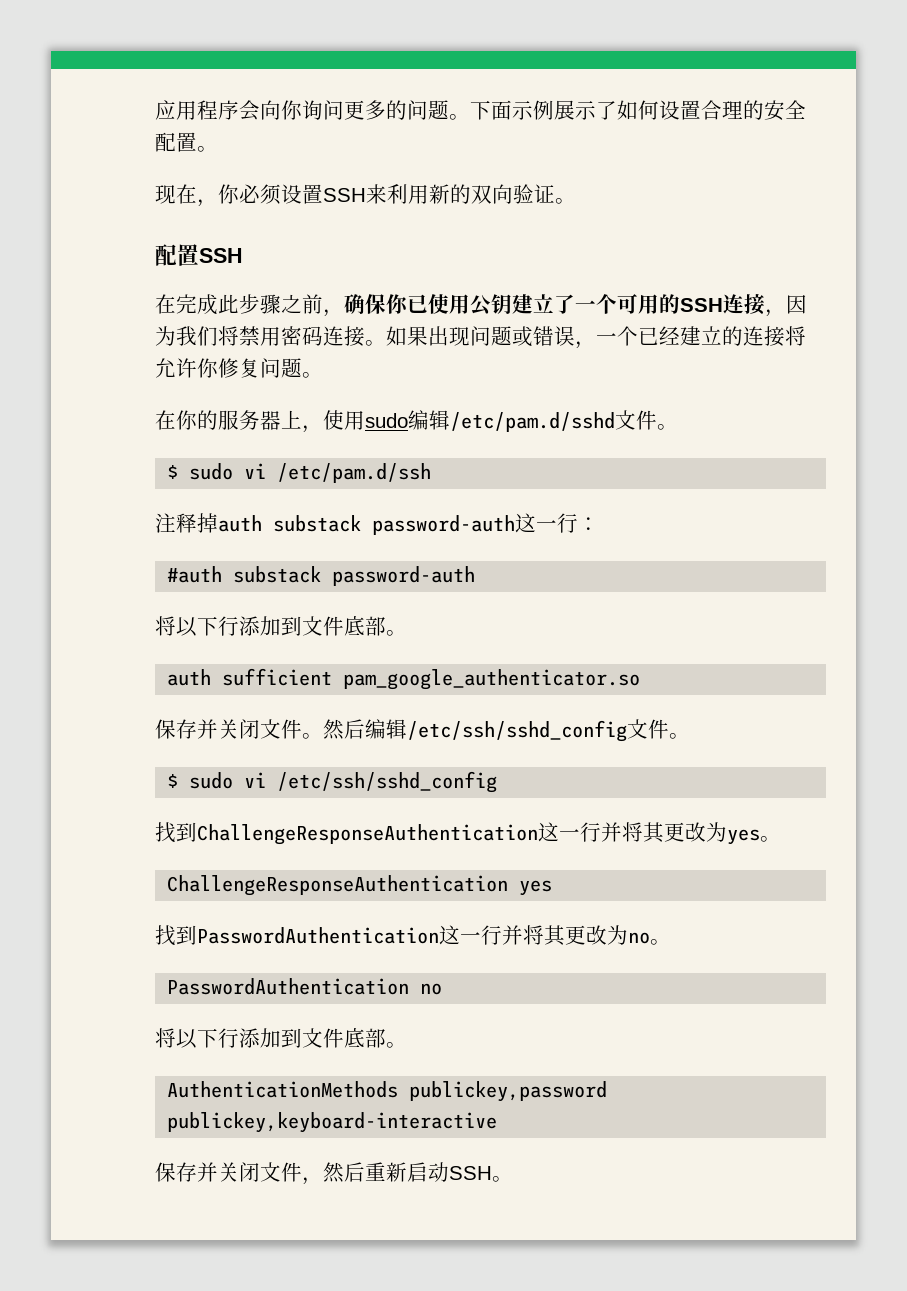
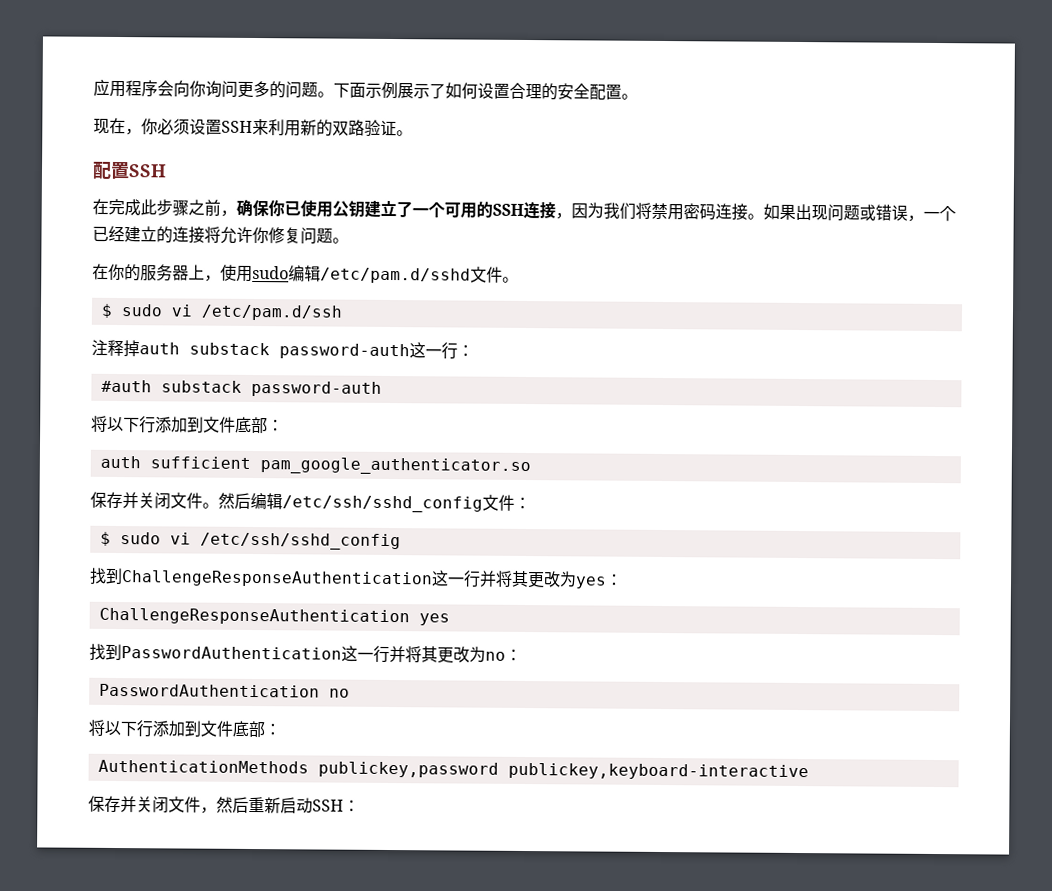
- 现在，你必须设置SSH来利用新的双向验证。
+ 现在，你必须设置SSH来利用新的双路验证。
  #auth substack password-auth
- 将以下行添加到文件底部。
+ 将以下行添加到文件底部：
- 然后编辑/etc/ssh/sshd_config文件。
+ 然后编辑/etc/ssh/sshd_config文件：
- 找到ChallengeResponseAuthentication这一行并将其更改为yes。
+ 找到ChallengeResponseAuthentication这一行并将其更改为yes：
- 找到PasswordAuthentication这一行并将其更改为no。
+ 找到PasswordAuthentication这一行并将其更改为no：
  PasswordAuthentication no
- 将以下行添加到文件底部。
+ 将以下行添加到文件底部：
- 保存并关闭文件，然后重新启动SSH。
+ 保存并关闭文件，然后重新启动SSH：

